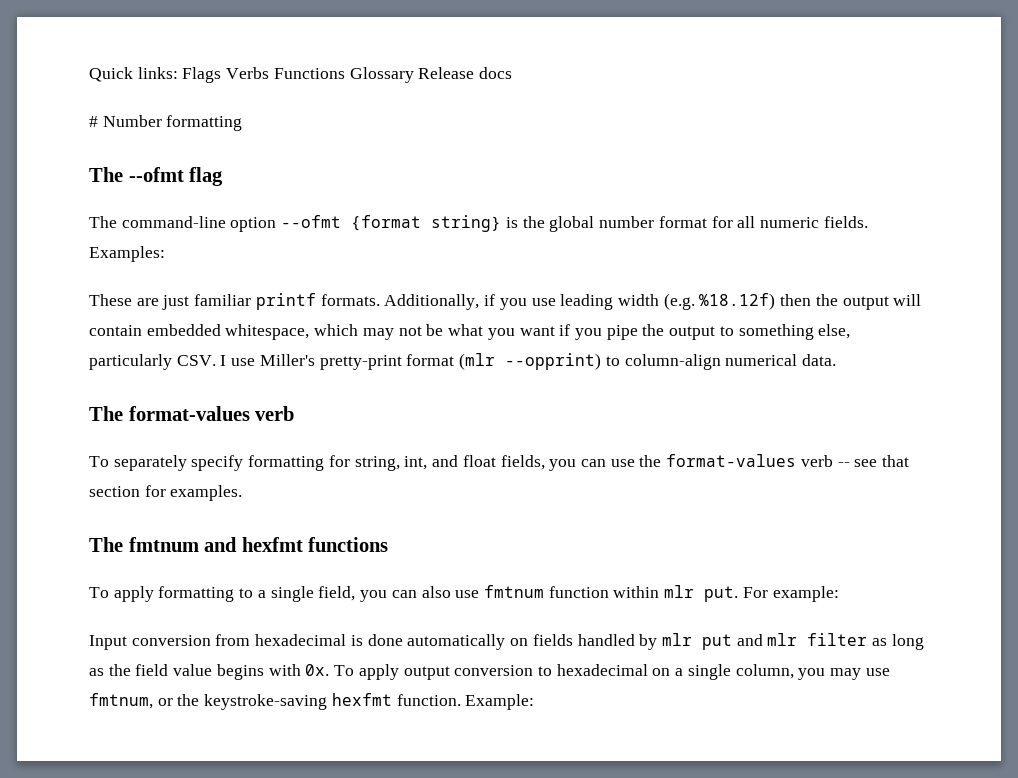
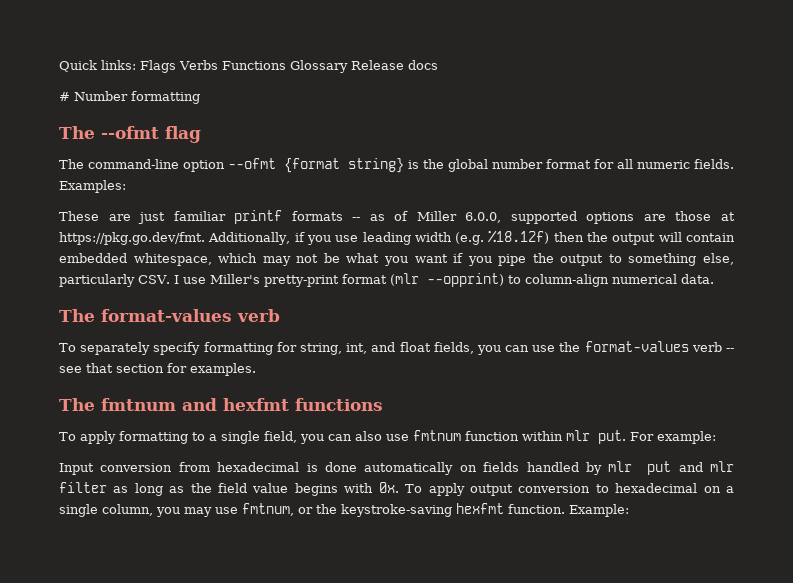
- These are just familiar printf formats. Additionally, if you use leading width (e.g. %18.12f) then the output will contain embedded whitespace, which may not be what you want if you pipe the output to something else, particularly CSV. I use Miller's pretty-print format (mlr --opprint) to column-align numerical data.
+ These are just familiar printf formats -- as of Miller 6.0.0, supported options are those at https://pkg.go.dev/fmt. Additionally, if you use leading width (e.g. %18.12f) then the output will contain embedded whitespace, which may not be what you want if you pipe the output to something else, particularly CSV. I use Miller's pretty-print format (mlr --opprint) to column-align numerical data.

